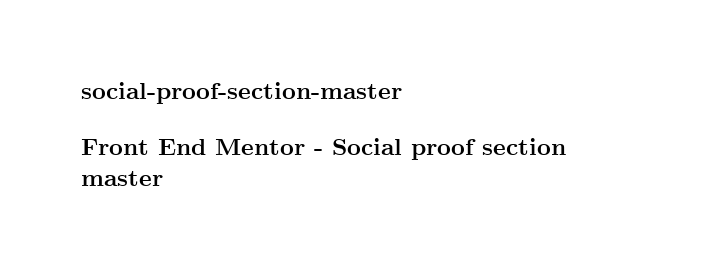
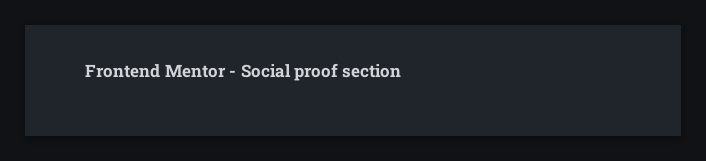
- social-proof-section-master
- Front End Mentor - Social proof section master
+ Frontend Mentor - Social proof section

